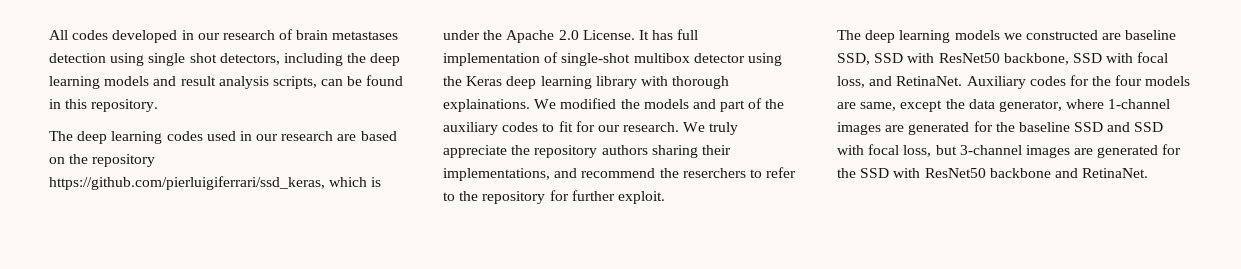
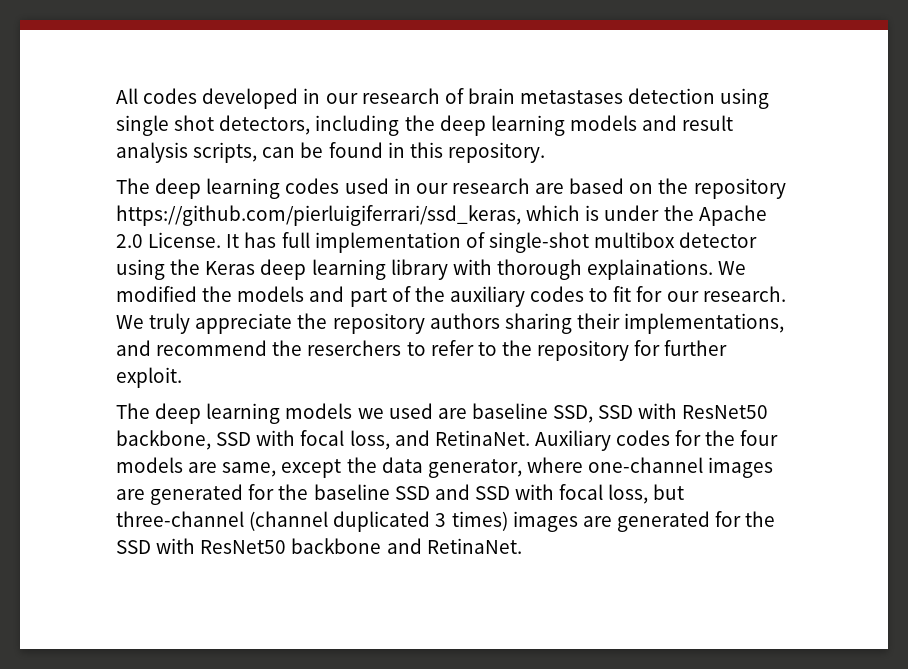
- The deep learning models we constructed are baseline SSD, SSD with ResNet50 backbone, SSD with focal loss, and RetinaNet.
+ The deep learning models we used are baseline SSD, SSD with ResNet50 backbone, SSD with focal loss, and RetinaNet.
- Auxiliary codes for the four models are same, except the data generator, where 1-channel images are generated for the baseline SSD and SSD with focal loss, but 3-channel images are generated for the SSD with ResNet50 backbone and RetinaNet.
+ Auxiliary codes for the four models are same, except the data generator, where one-channel images are generated for the baseline SSD and SSD with focal loss, but three-channel (channel duplicated 3 times) images are generated for the SSD with ResNet50 backbone and RetinaNet.

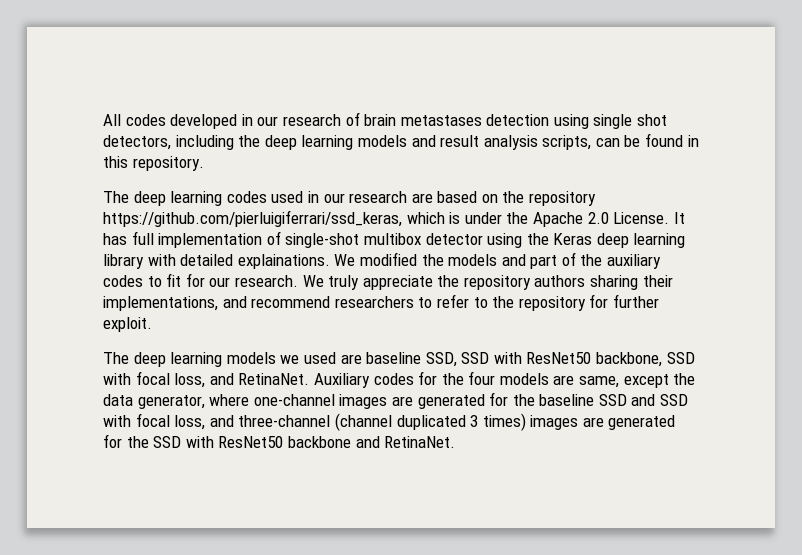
- It has full implementation of single-shot multibox detector using the Keras deep learning library with thorough explainations.
+ It has full implementation of single-shot multibox detector using the Keras deep learning library with detailed explainations.
- We truly appreciate the repository authors sharing their implementations, and recommend the reserchers to refer to the repository for further exploit.
+ We truly appreciate the repository authors sharing their implementations, and recommend researchers to refer to the repository for further exploit.
- Auxiliary codes for the four models are same, except the data generator, where one-channel images are generated for the baseline SSD and SSD with focal loss, but three-channel (channel duplicated 3 times) images are generated for the SSD with ResNet50 backbone and RetinaNet.
+ Auxiliary codes for the four models are same, except the data generator, where one-channel images are generated for the baseline SSD and SSD with focal loss, and three-channel (channel duplicated 3 times) images are generated for the SSD with ResNet50 backbone and RetinaNet.

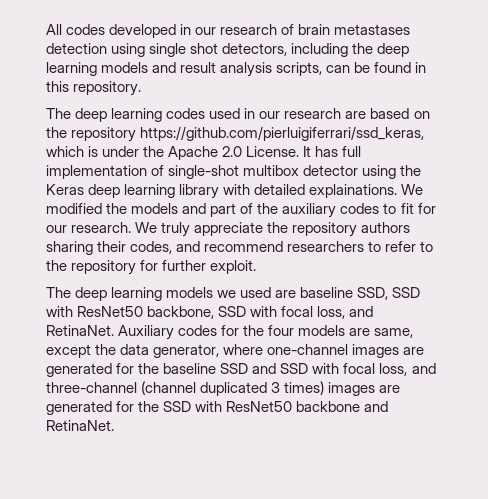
- We truly appreciate the repository authors sharing their implementations, and recommend researchers to refer to the repository for further exploit.
+ We truly appreciate the repository authors sharing their codes, and recommend researchers to refer to the repository for further exploit.

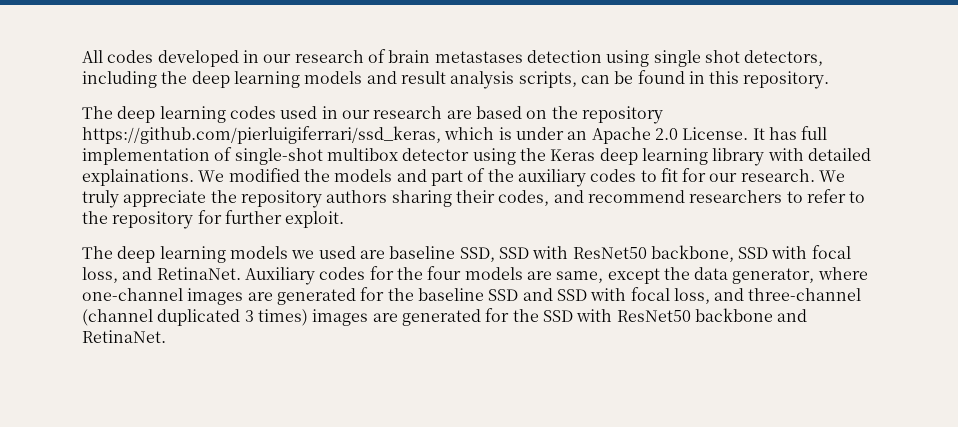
- The deep learning codes used in our research are based on the repository https://github.com/pierluigiferrari/ssd_keras, which is under the Apache 2.0 License.
+ The deep learning codes used in our research are based on the repository https://github.com/pierluigiferrari/ssd_keras, which is under an Apache 2.0 License.

